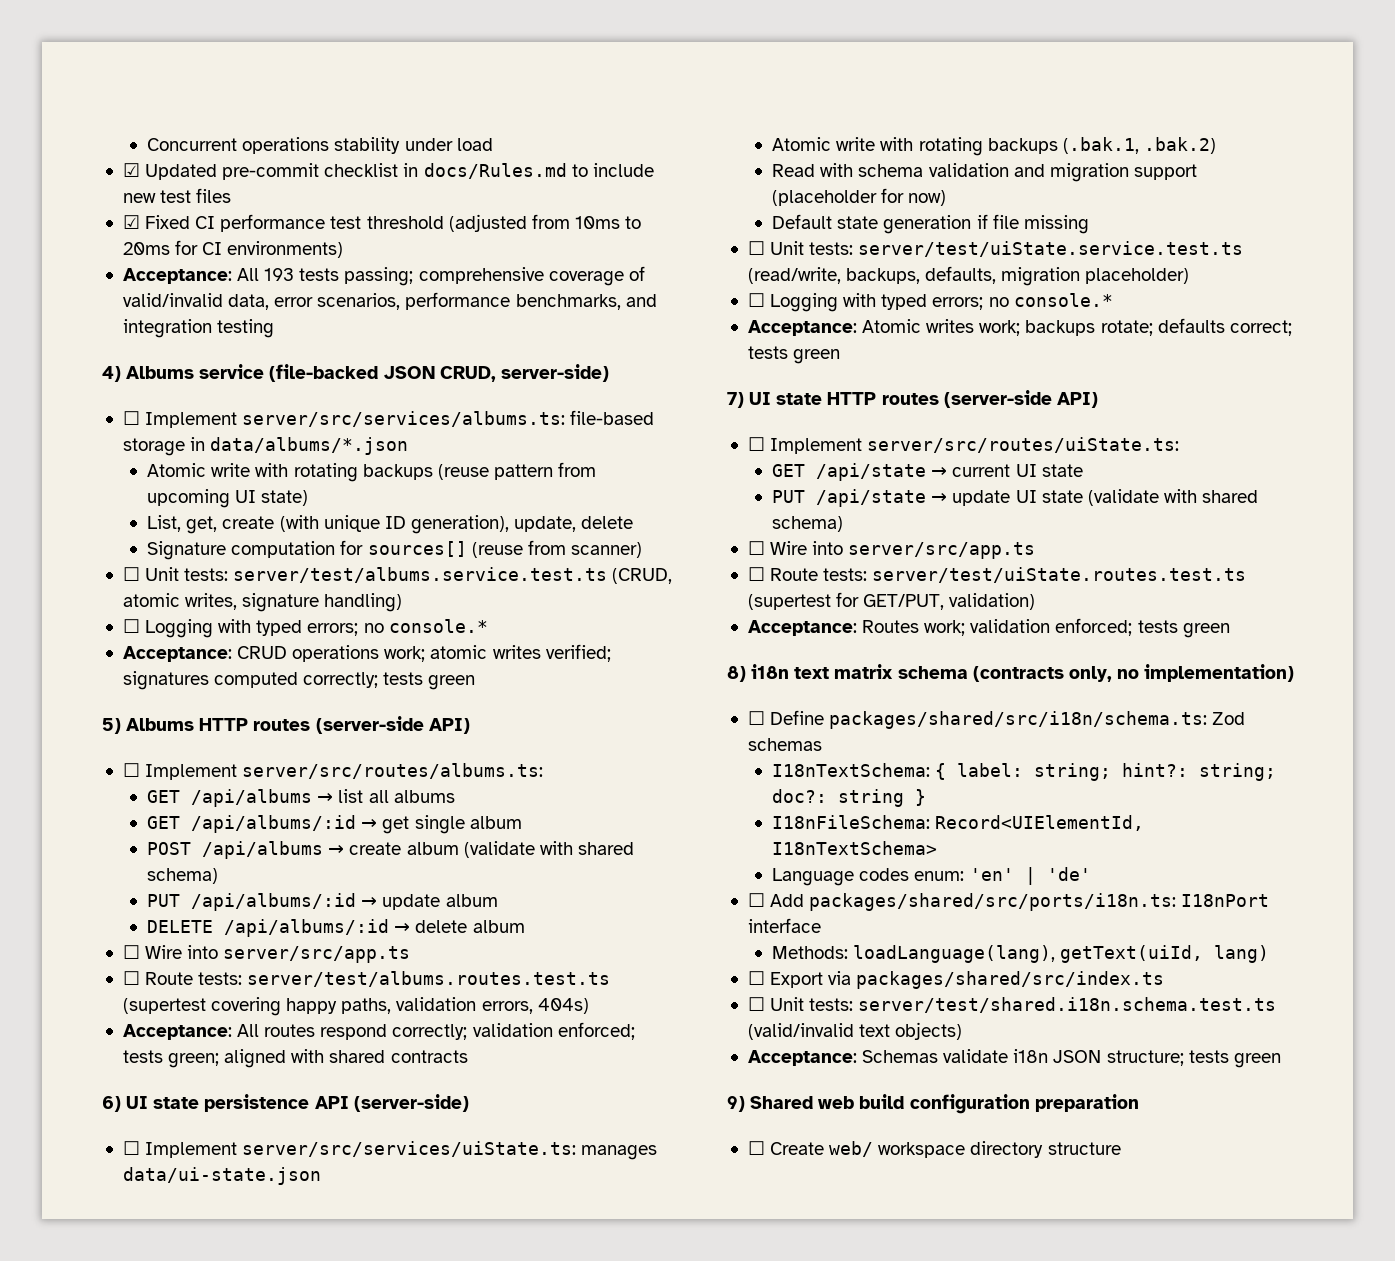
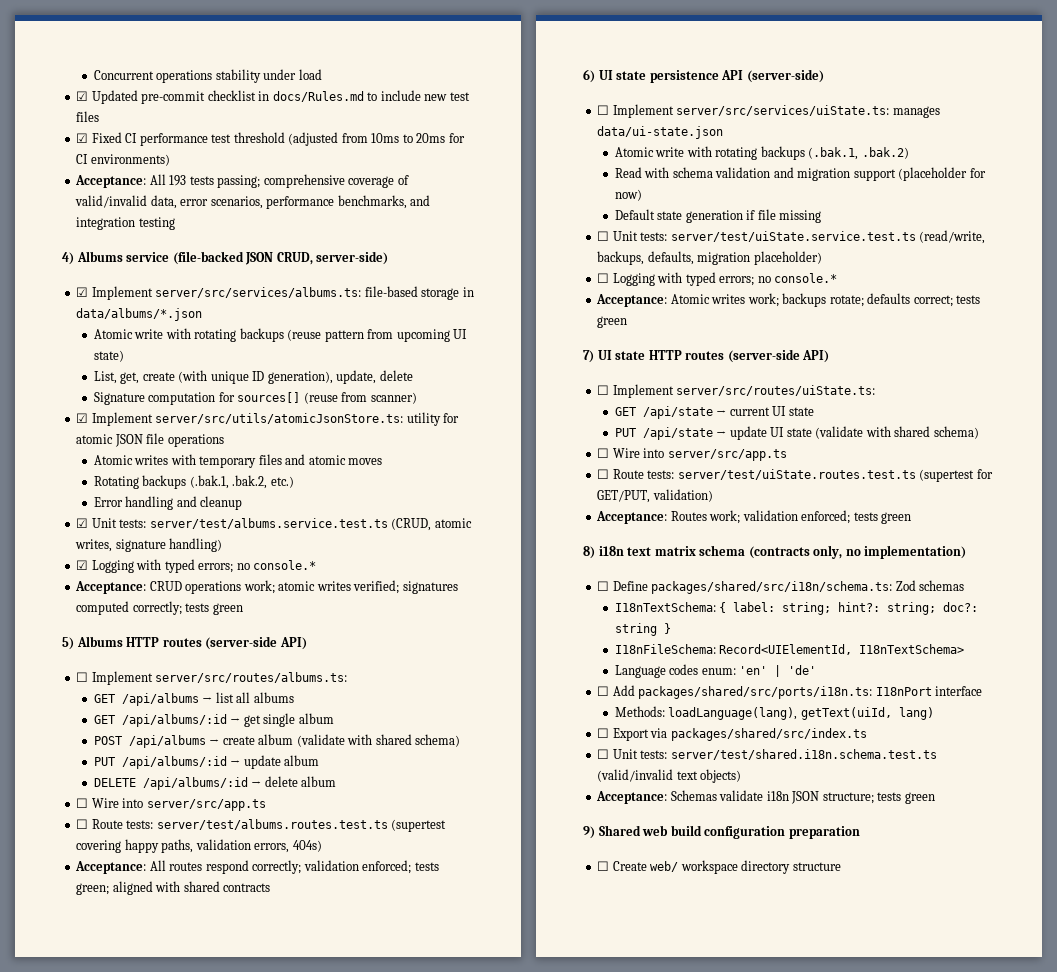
- ☐ Implement server/src/services/albums.ts: file-based storage in data/albums/*.json
+ ☑ Implement server/src/services/albums.ts: file-based storage in data/albums/*.json
- ☐ Unit tests: server/test/albums.service.test.ts (CRUD, atomic writes, signature handling)
- ☐ Logging with typed errors; no console.*
+ ☑ Implement server/src/utils/atomicJsonStore.ts: utility for atomic JSON file operations
+ Atomic writes with temporary files and atomic moves
+ Rotating backups (.bak.1, .bak.2, etc.)
+ Error handling and cleanup
+ ☑ Unit tests: server/test/albums.service.test.ts (CRUD, atomic writes, signature handling)
+ ☑ Logging with typed errors; no console.*

